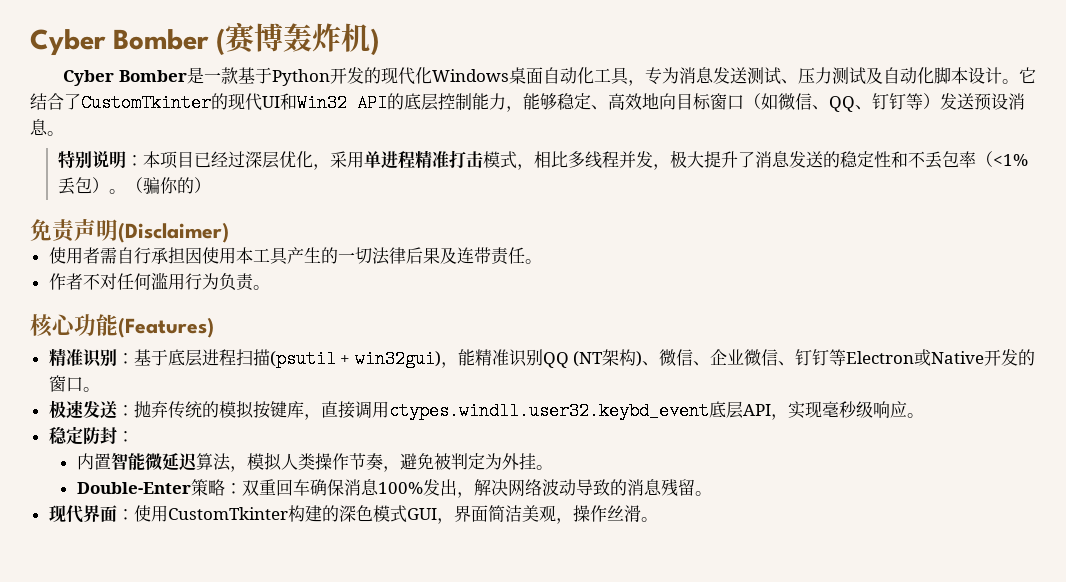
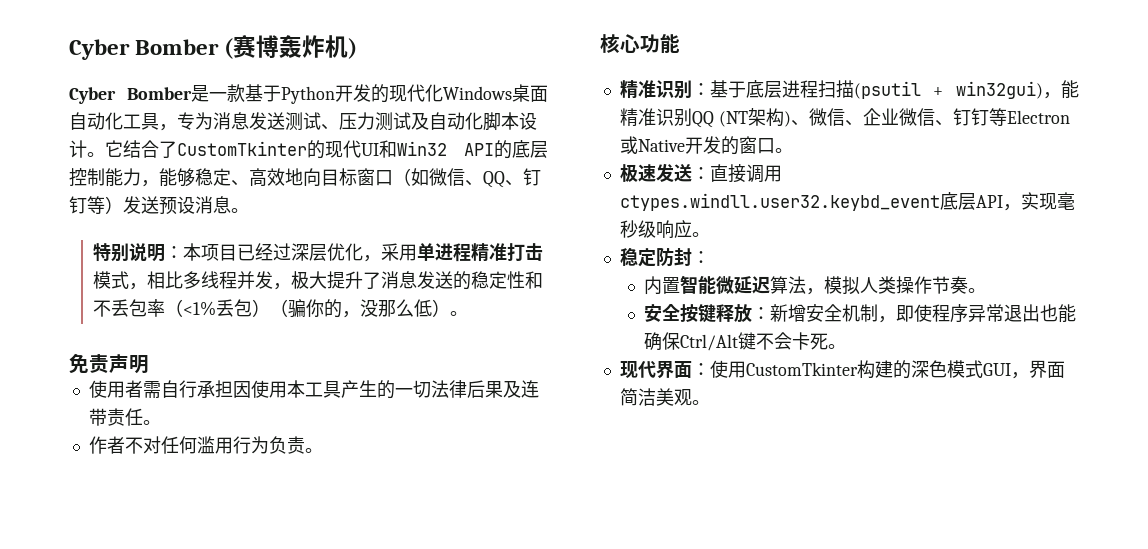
- 特别说明：本项目已经过深层优化，采用单进程精准打击模式，相比多线程并发，极大提升了消息发送的稳定性和不丢包率（<1%丢包）。（骗你的）
+ 特别说明：本项目已经过深层优化，采用单进程精准打击模式，相比多线程并发，极大提升了消息发送的稳定性和不丢包率（<1%丢包）（骗你的，没那么低）。
- 免责声明(Disclaimer)
+ 免责声明
- 核心功能(Features)
+ 核心功能
- 极速发送：抛弃传统的模拟按键库，直接调用ctypes.windll.user32.keybd_event底层API，实现毫秒级响应。
+ 极速发送：直接调用ctypes.windll.user32.keybd_event底层API，实现毫秒级响应。
- 内置智能微延迟算法，模拟人类操作节奏，避免被判定为外挂。
- Double-Enter策略：双重回车确保消息100%发出，解决网络波动导致的消息残留。
+ 内置智能微延迟算法，模拟人类操作节奏。
+ 安全按键释放：新增安全机制，即使程序异常退出也能确保Ctrl/Alt键不会卡死。
- 现代界面：使用CustomTkinter构建的深色模式GUI，界面简洁美观，操作丝滑。
+ 现代界面：使用CustomTkinter构建的深色模式GUI，界面简洁美观。

